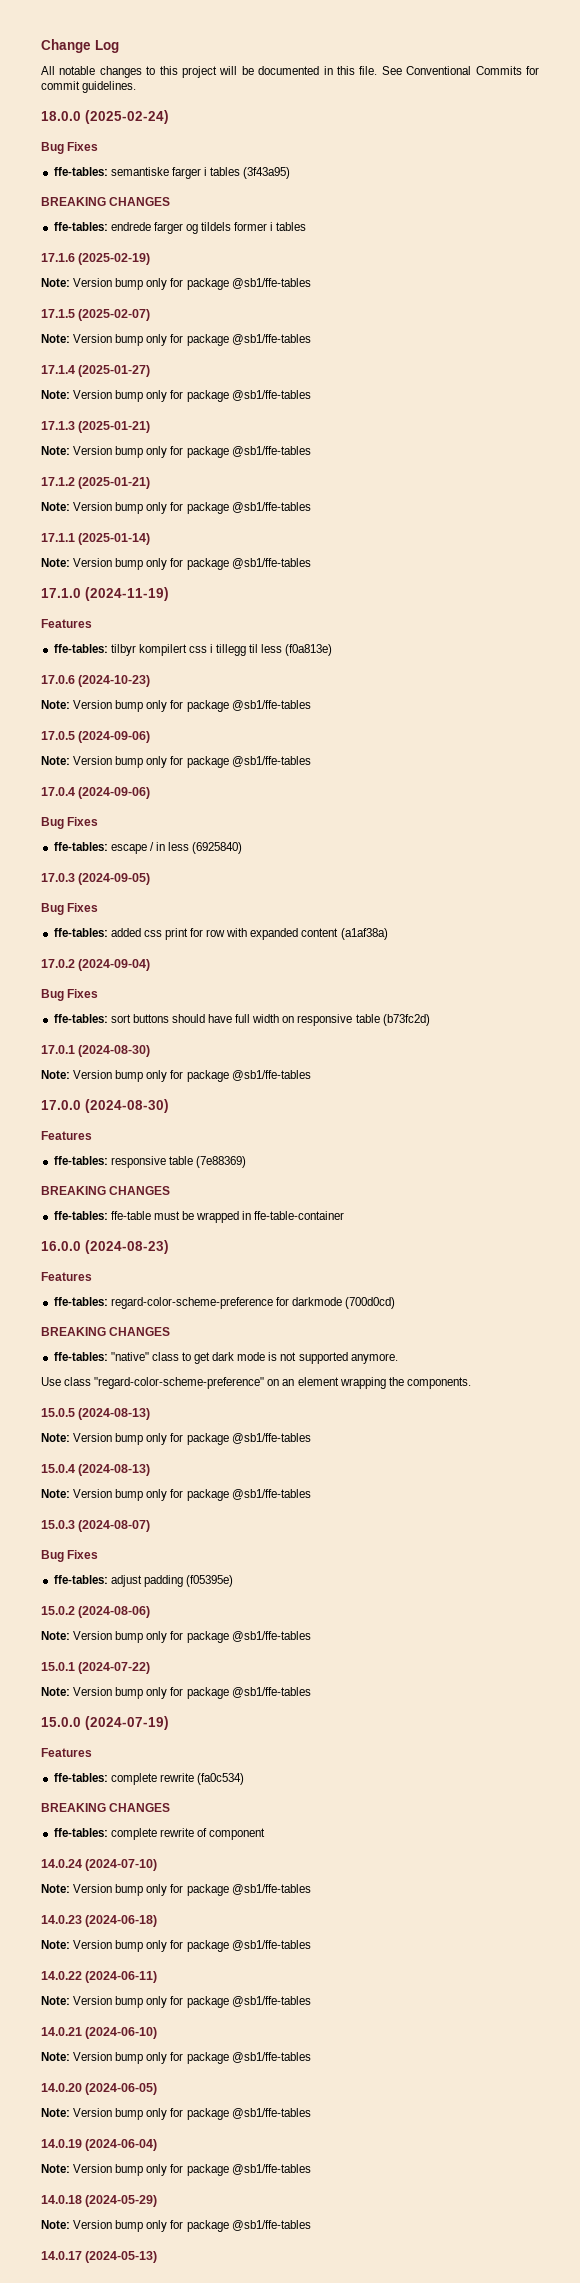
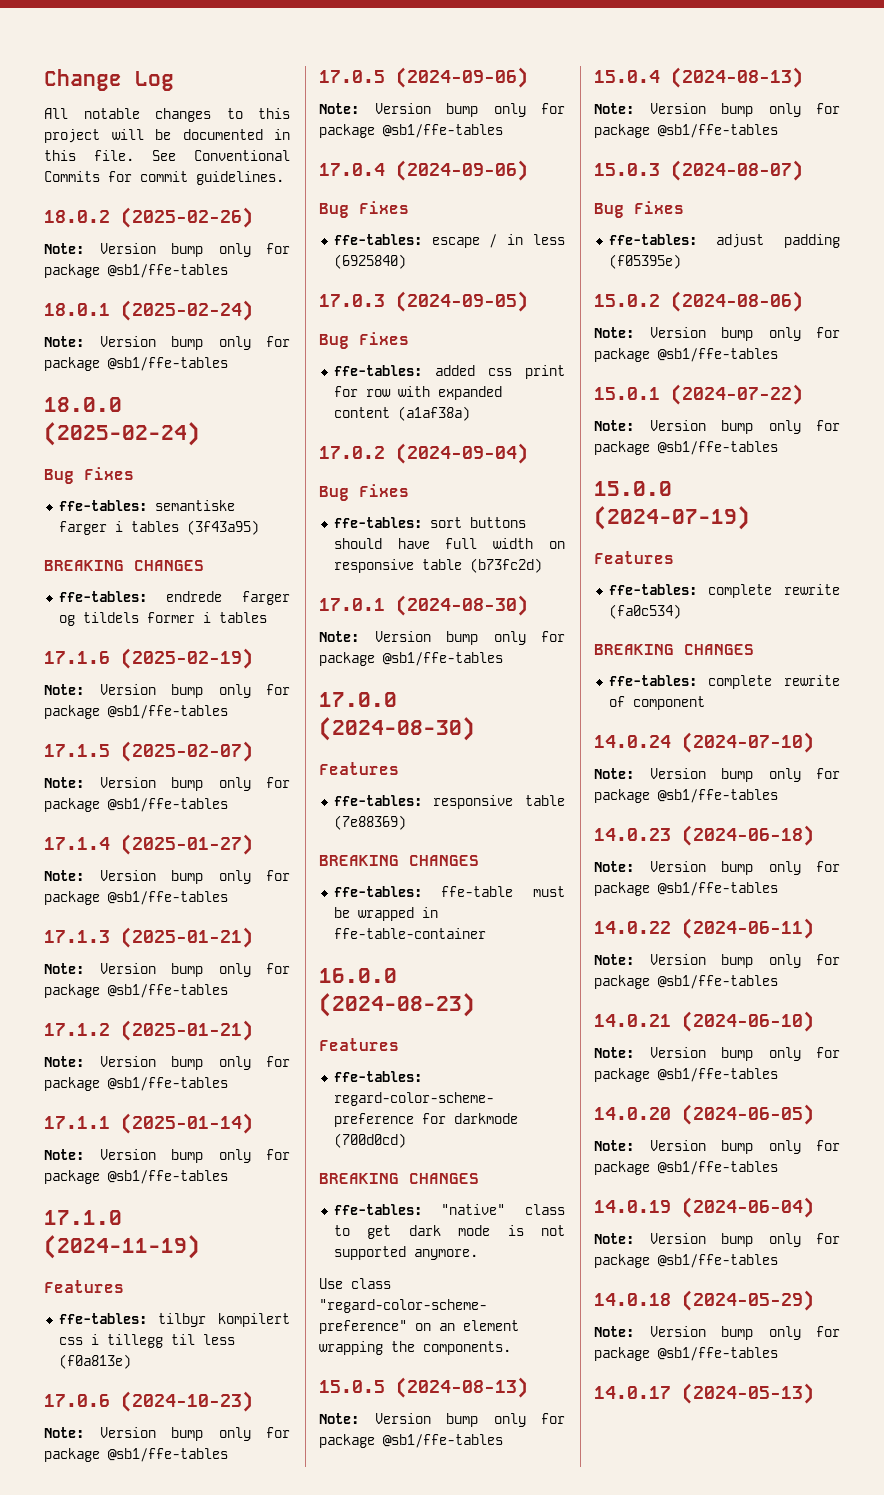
+ 18.0.2 (2025-02-26)
+ Note: Version bump only for package @sb1/ffe-tables
+ 18.0.1 (2025-02-24)
+ Note: Version bump only for package @sb1/ffe-tables

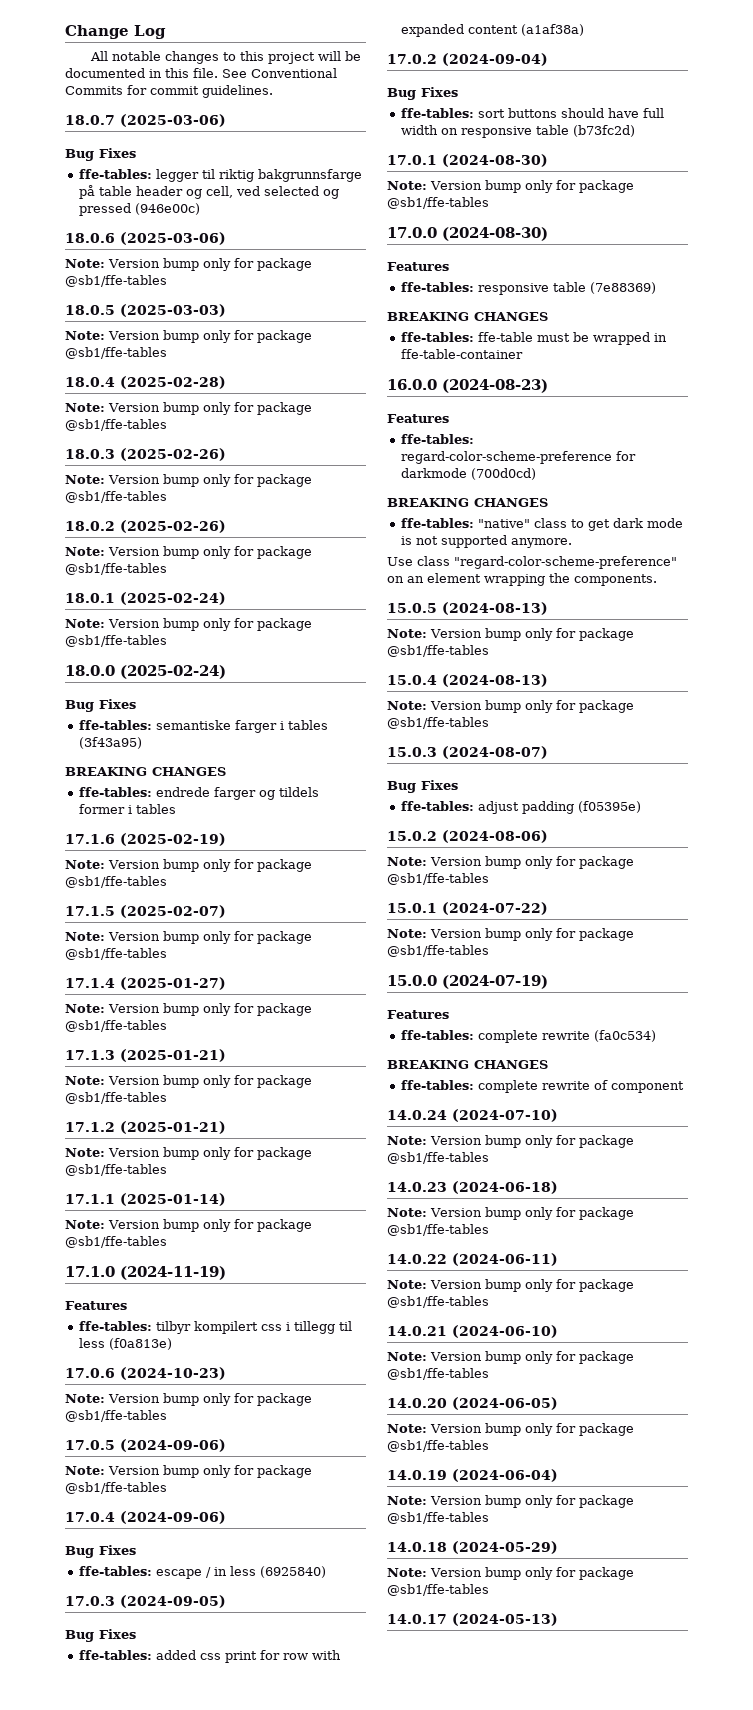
+ 18.0.7 (2025-03-06)
+ Bug Fixes
+ ffe-tables: legger til riktig bakgrunnsfarge på table header og cell, ved selected og pressed (946e00c)
+ 18.0.6 (2025-03-06)
+ Note: Version bump only for package @sb1/ffe-tables
+ 18.0.5 (2025-03-03)
+ Note: Version bump only for package @sb1/ffe-tables
+ 18.0.4 (2025-02-28)
+ Note: Version bump only for package @sb1/ffe-tables
+ 18.0.3 (2025-02-26)
+ Note: Version bump only for package @sb1/ffe-tables

